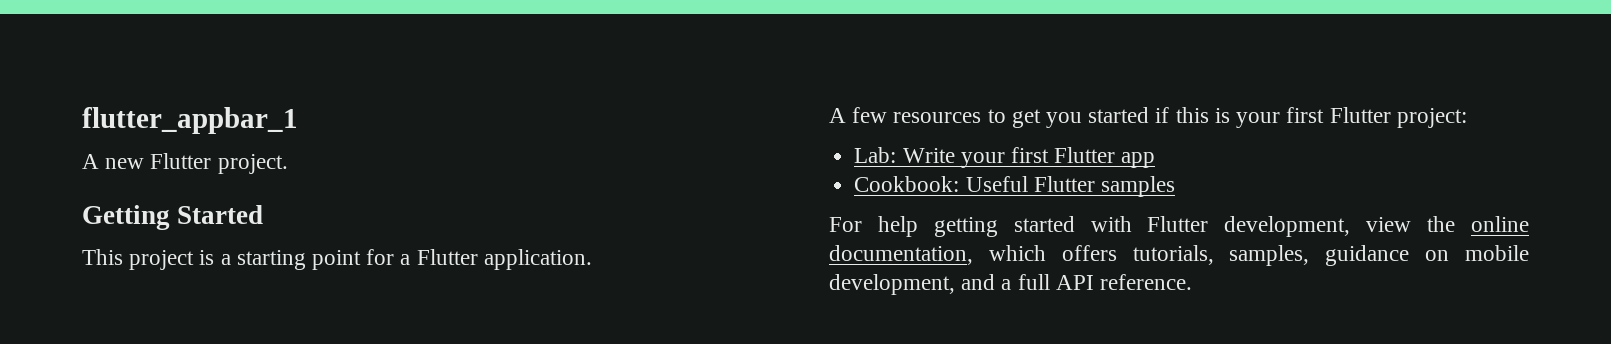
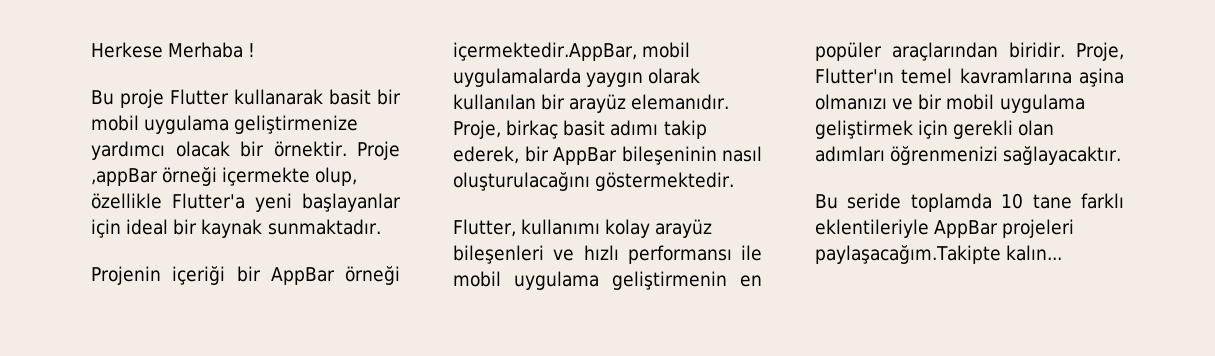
- flutter_appbar_1
- A new Flutter project.
- Getting Started
- This project is a starting point for a Flutter application.
- A few resources to get you started if this is your first Flutter project:
- Lab: Write your first Flutter app
- Cookbook: Useful Flutter samples
- For help getting started with Flutter development, view the online documentation, which offers tutorials, samples, guidance on mobile development, and a full API reference.
+ Herkese Merhaba !
+ Bu proje Flutter kullanarak basit bir mobil uygulama geliştirmenize yardımcı olacak bir örnektir. Proje ,appBar örneği içermekte olup, özellikle Flutter'a yeni başlayanlar için ideal bir kaynak sunmaktadır.
+ Projenin içeriği bir AppBar örneği içermektedir.AppBar, mobil uygulamalarda yaygın olarak kullanılan bir arayüz elemanıdır. Proje, birkaç basit adımı takip ederek, bir AppBar bileşeninin nasıl oluşturulacağını göstermektedir.
+ Flutter, kullanımı kolay arayüz bileşenleri ve hızlı performansı ile mobil uygulama geliştirmenin en popüler araçlarından biridir. Proje, Flutter'ın temel kavramlarına aşina olmanızı ve bir mobil uygulama geliştirmek için gerekli olan adımları öğrenmenizi sağlayacaktır.
+ Bu seride toplamda 10 tane farklı eklentileriyle AppBar projeleri paylaşacağım.Takipte kalın...

